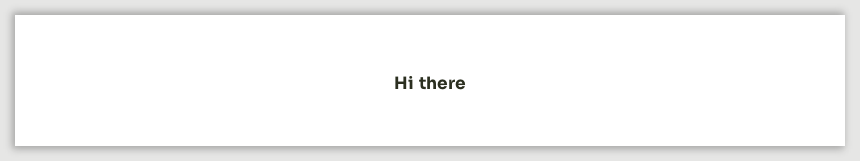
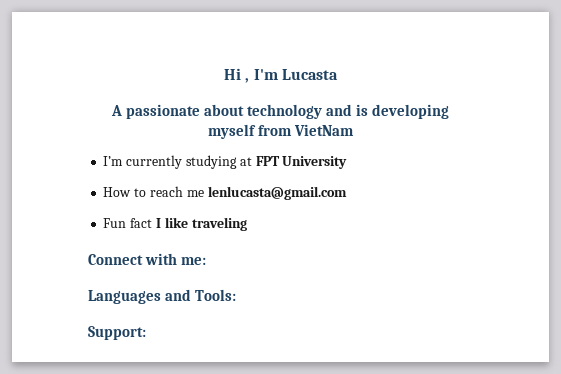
- Hi there
+ Hi , I'm Lucasta
+ A passionate about technology and is developing myself from VietNam
+ I’m currently studying at FPT University
+ How to reach me lenlucasta@gmail.com
+ Fun fact I like traveling
+ Connect with me:
+ Languages and Tools:
+ Support:

